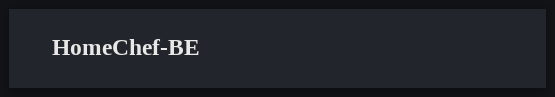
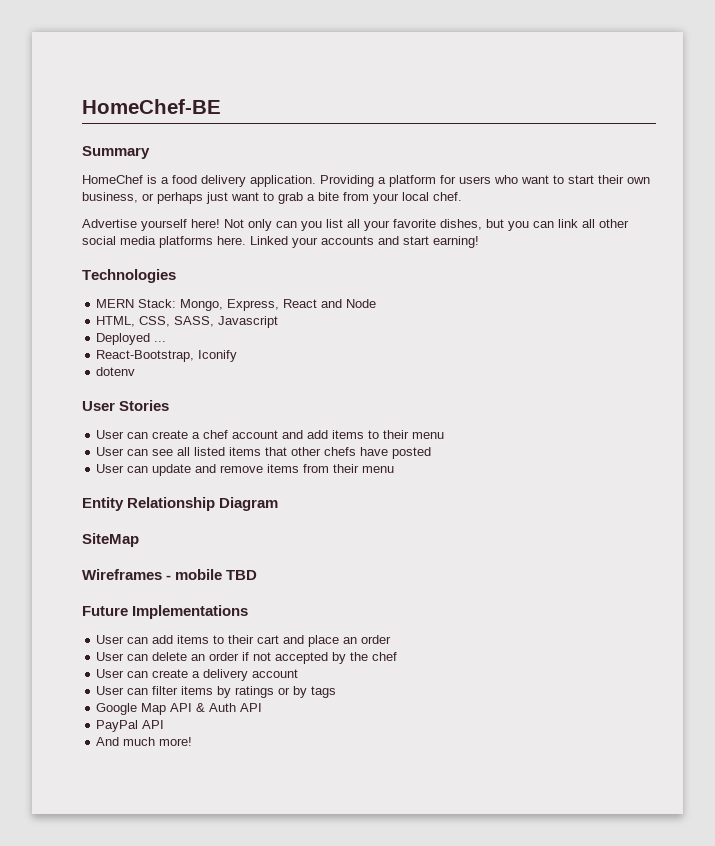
+ Summary
+ HomeChef is a food delivery application. Providing a platform for users who want to start their own business, or perhaps just want to grab a bite from your local chef.
+ Advertise yourself here! Not only can you list all your favorite dishes, but you can link all other social media platforms here. Linked your accounts and start earning!
+ Technologies
+ MERN Stack: Mongo, Express, React and Node
+ HTML, CSS, SASS, Javascript
+ Deployed ...
+ React-Bootstrap, Iconify
+ dotenv
+ User Stories
+ User can create a chef account and add items to their menu
+ User can see all listed items that other chefs have posted
+ User can update and remove items from their menu
+ Entity Relationship Diagram
+ SiteMap
+ Wireframes - mobile TBD
+ Future Implementations
+ User can add items to their cart and place an order
+ User can delete an order if not accepted by the chef
+ User can create a delivery account
+ User can filter items by ratings or by tags
+ Google Map API & Auth API
+ PayPal API
+ And much more!

